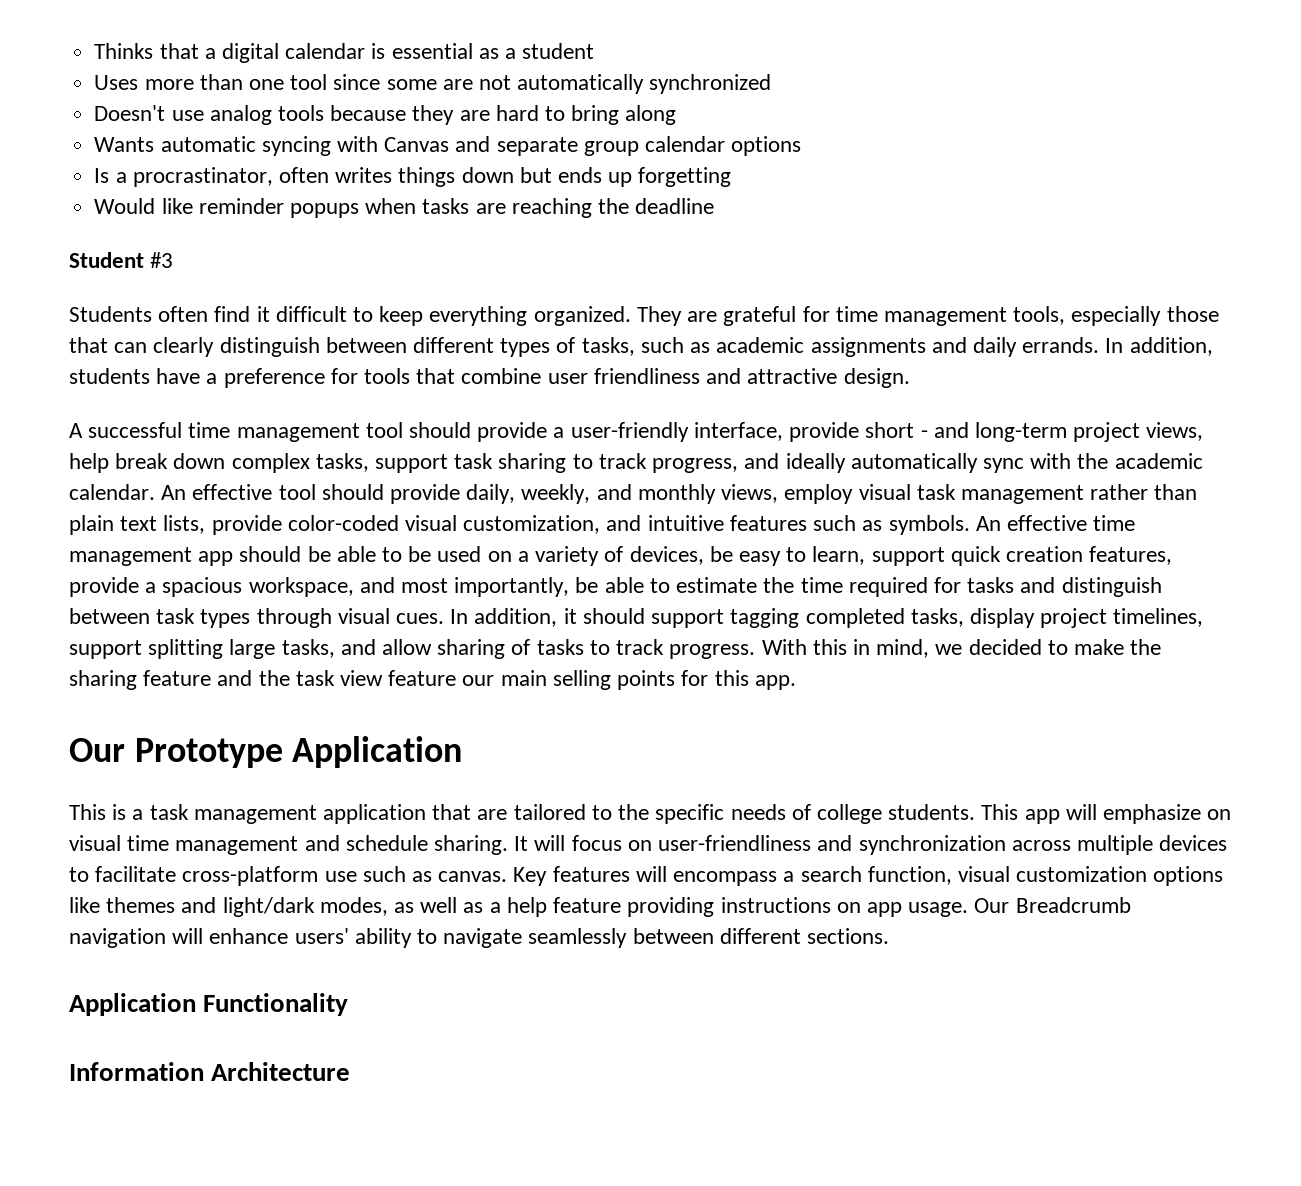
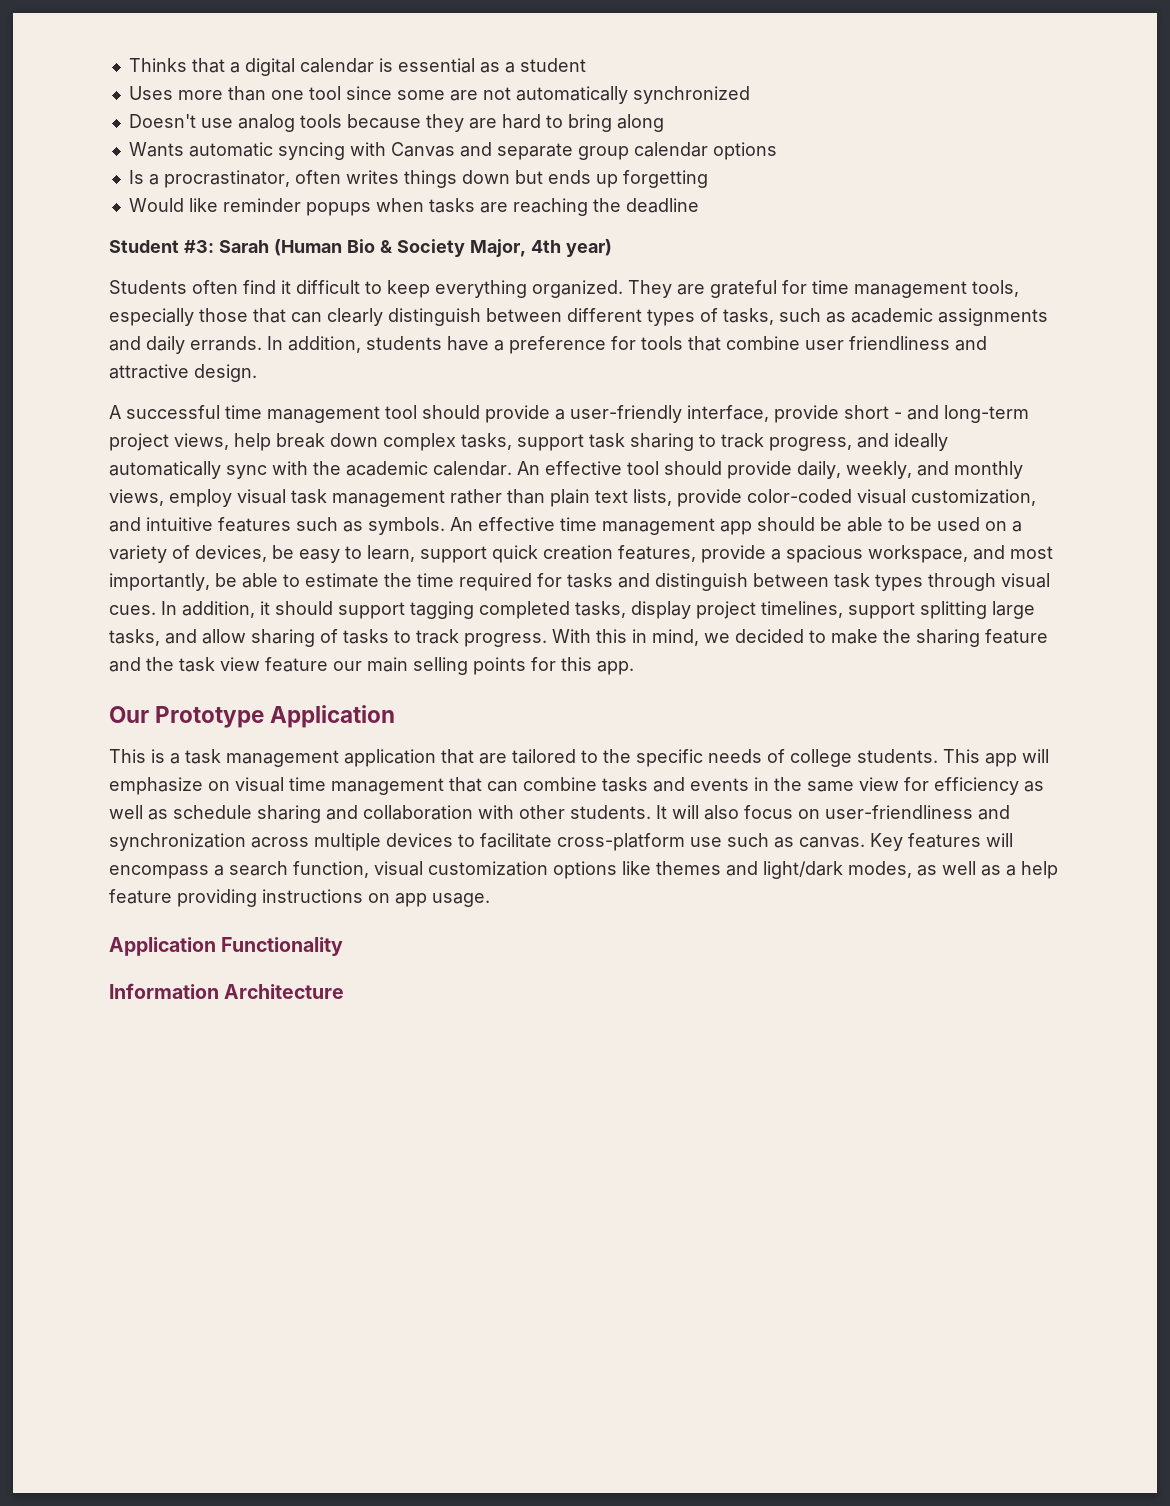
- Student #3
+ Student #3: Sarah (Human Bio & Society Major, 4th year)
- This app will emphasize on visual time management and schedule sharing.
+ This app will emphasize on visual time management that can combine tasks and events in the same view for efficiency as well as schedule sharing and collaboration with other students.
- It will focus on user-friendliness and synchronization across multiple devices to facilitate cross-platform use such as canvas.
+ It will also focus on user-friendliness and synchronization across multiple devices to facilitate cross-platform use such as canvas.
- Our Breadcrumb navigation will enhance users' ability to navigate seamlessly between different sections.

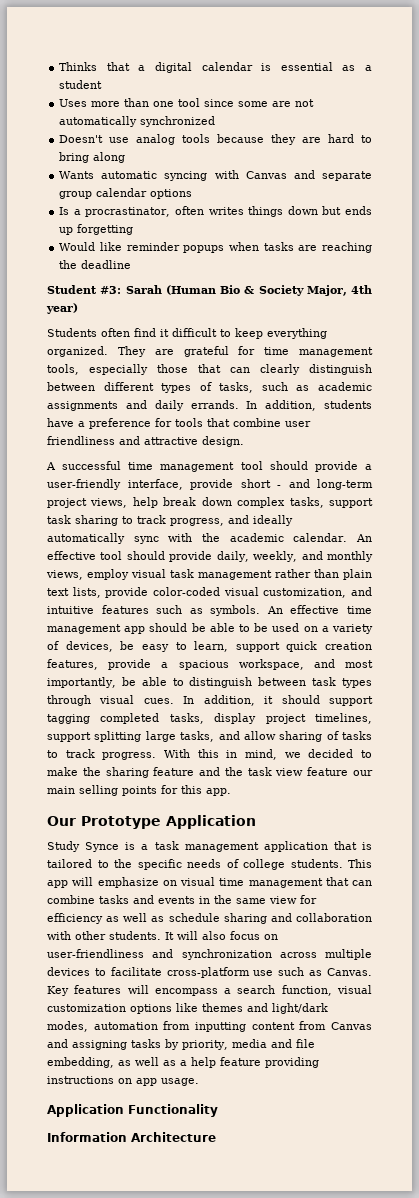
- An effective time management app should be able to be used on a variety of devices, be easy to learn, support quick creation features, provide a spacious workspace, and most importantly, be able to estimate the time required for tasks and distinguish between task types through visual cues.
+ An effective time management app should be able to be used on a variety of devices, be easy to learn, support quick creation features, provide a spacious workspace, and most importantly, be able to distinguish between task types through visual cues.
- This is a task management application that are tailored to the specific needs of college students.
+ Study Synce is a task management application that is tailored to the specific needs of college students.
- It will also focus on user-friendliness and synchronization across multiple devices to facilitate cross-platform use such as canvas.
+ It will also focus on user-friendliness and synchronization across multiple devices to facilitate cross-platform use such as Canvas.
- Key features will encompass a search function, visual customization options like themes and light/dark modes, as well as a help feature providing instructions on app usage.
+ Key features will encompass a search function, visual customization options like themes and light/dark modes, automation from inputting content from Canvas and assigning tasks by priority, media and file embedding, as well as a help feature providing instructions on app usage.

